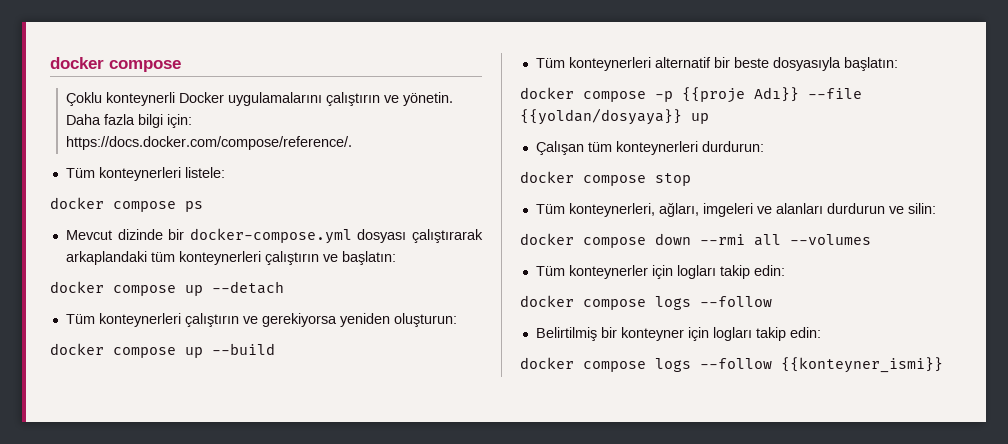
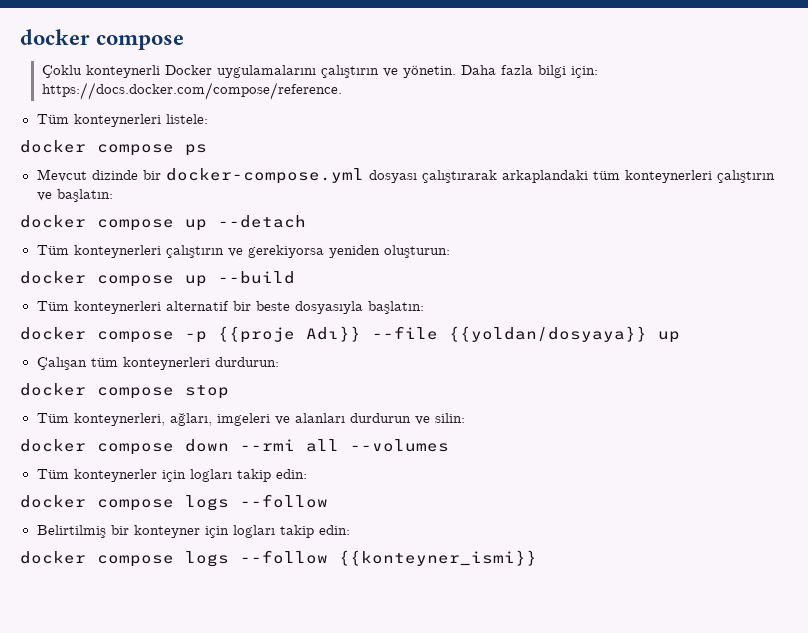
- Daha fazla bilgi için: https://docs.docker.com/compose/reference/.
+ Daha fazla bilgi için: https://docs.docker.com/compose/reference.

